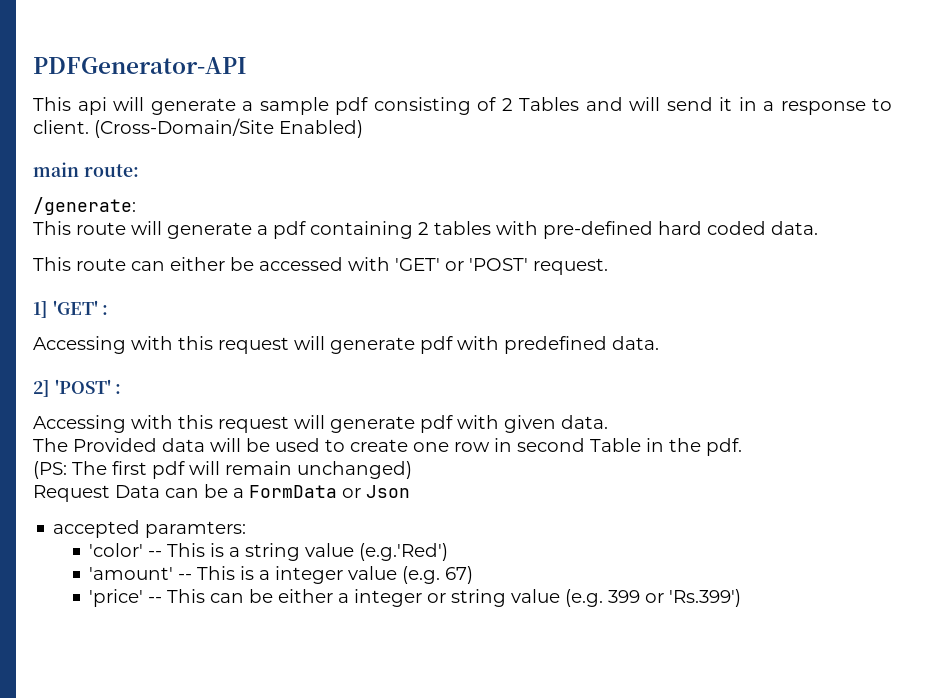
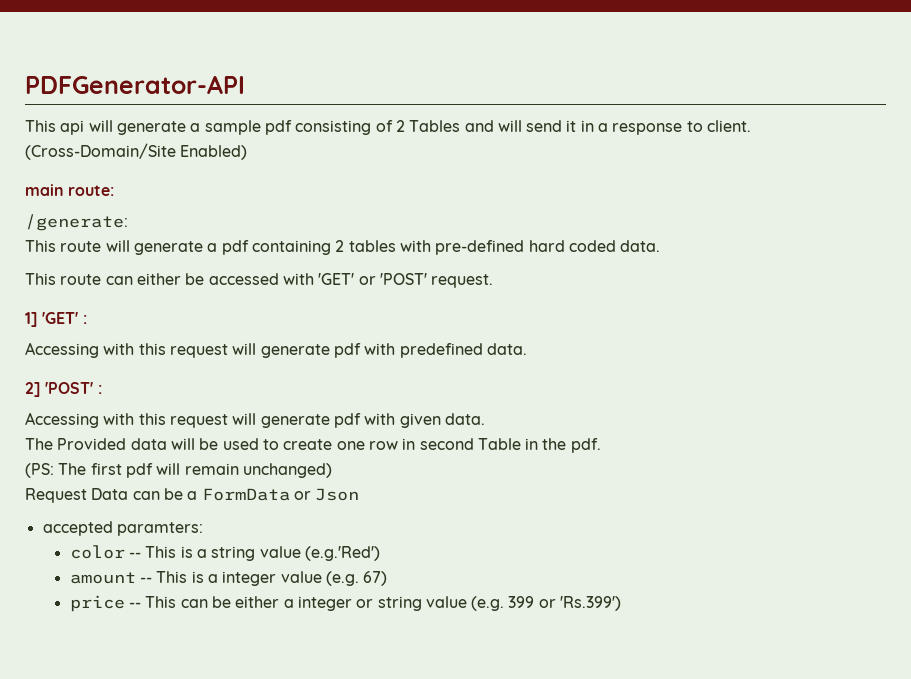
- 'color' -- This is a string value (e.g.'Red')
+ color -- This is a string value (e.g.'Red')
- 'amount' -- This is a integer value (e.g. 67)
+ amount -- This is a integer value (e.g. 67)
- 'price' -- This can be either a integer or string value (e.g. 399 or 'Rs.399')
+ price -- This can be either a integer or string value (e.g. 399 or 'Rs.399')

